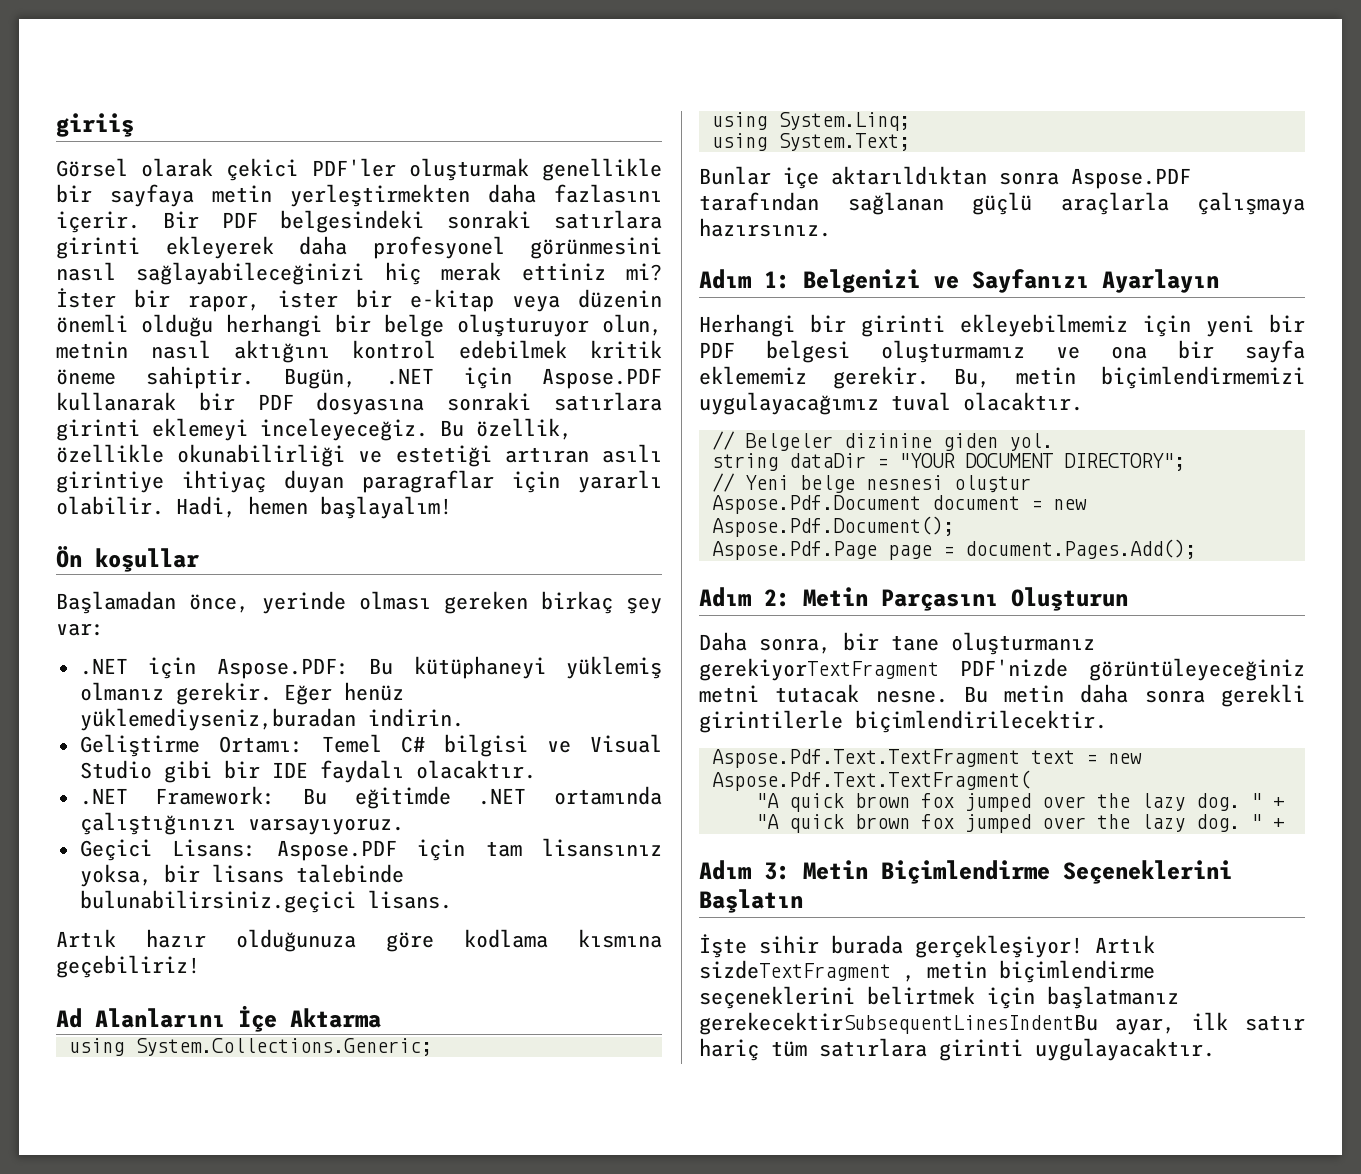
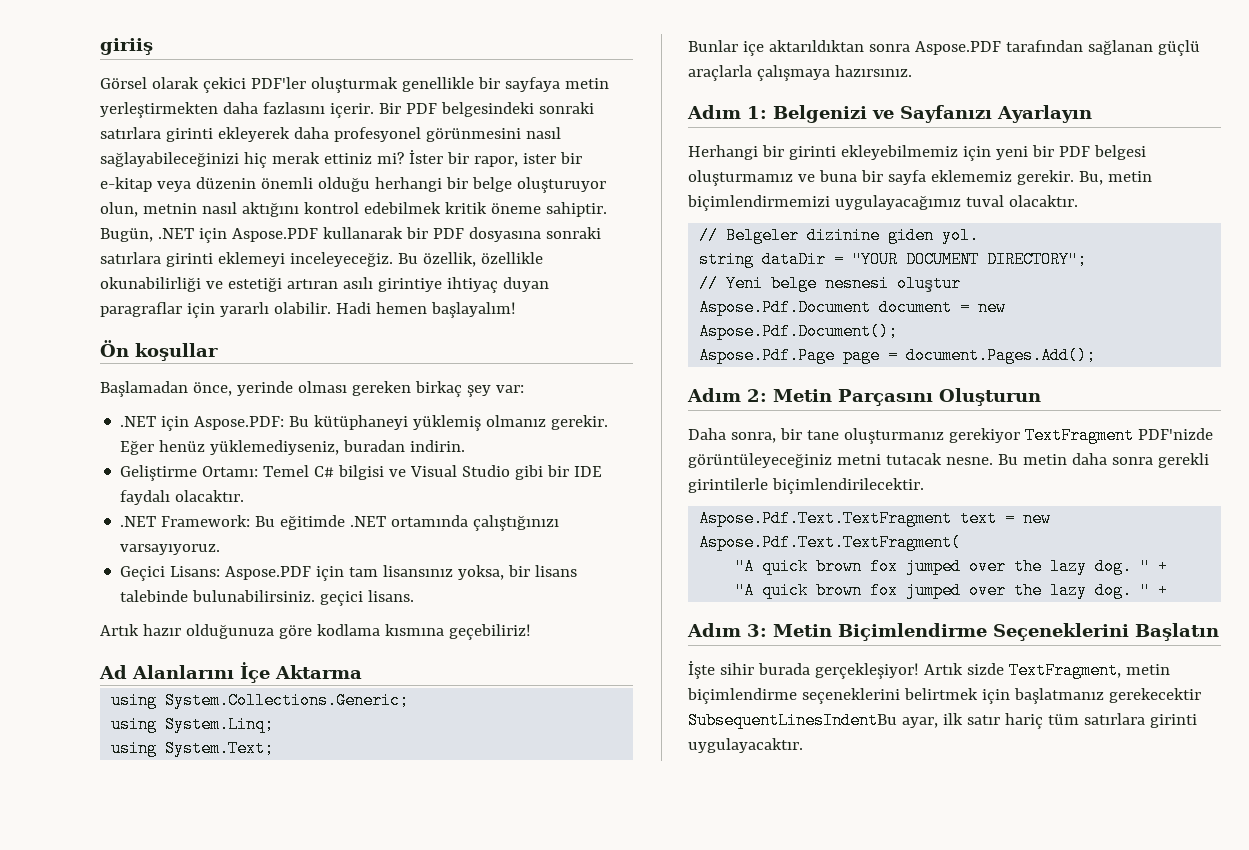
- Hadi, hemen başlayalım!
+ Hadi hemen başlayalım!
- Eğer henüz yüklemediyseniz,buradan indirin.
+ Eğer henüz yüklemediyseniz, buradan indirin.
- Geçici Lisans: Aspose.PDF için tam lisansınız yoksa, bir lisans talebinde bulunabilirsiniz.geçici lisans.
+ Geçici Lisans: Aspose.PDF için tam lisansınız yoksa, bir lisans talebinde bulunabilirsiniz. geçici lisans.
- Herhangi bir girinti ekleyebilmemiz için yeni bir PDF belgesi oluşturmamız ve ona bir sayfa eklememiz gerekir.
+ Herhangi bir girinti ekleyebilmemiz için yeni bir PDF belgesi oluşturmamız ve buna bir sayfa eklememiz gerekir.
- Daha sonra, bir tane oluşturmanız gerekiyorTextFragment PDF'nizde görüntüleyeceğiniz metni tutacak nesne.
+ Daha sonra, bir tane oluşturmanız gerekiyor TextFragment PDF'nizde görüntüleyeceğiniz metni tutacak nesne.
- Artık sizdeTextFragment , metin biçimlendirme seçeneklerini belirtmek için başlatmanız gerekecektirSubsequentLinesIndentBu ayar, ilk satır hariç tüm satırlara girinti uygulayacaktır.
+ Artık sizde TextFragment, metin biçimlendirme seçeneklerini belirtmek için başlatmanız gerekecektir SubsequentLinesIndentBu ayar, ilk satır hariç tüm satırlara girinti uygulayacaktır.

